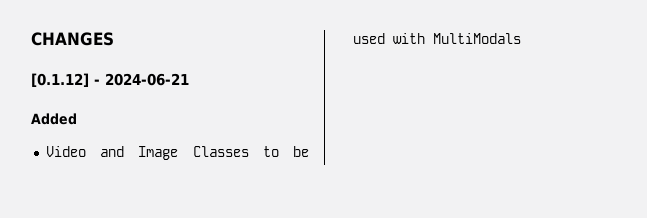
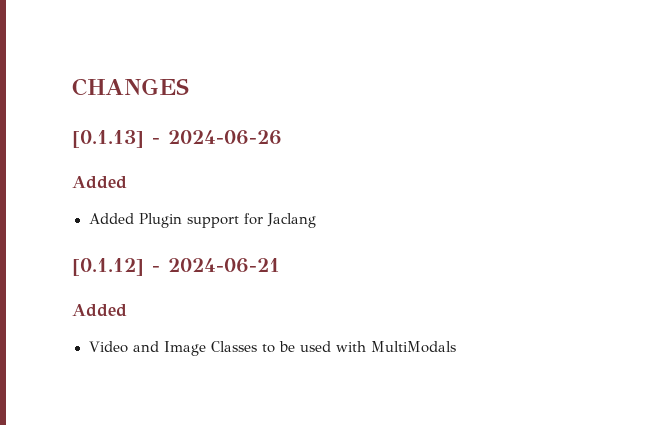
+ [0.1.13] - 2024-06-26
+ Added
+ Added Plugin support for Jaclang

